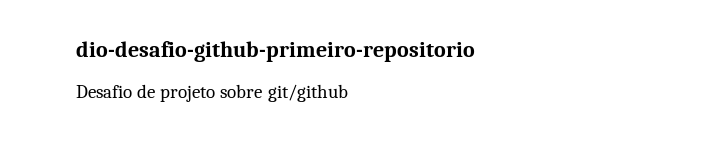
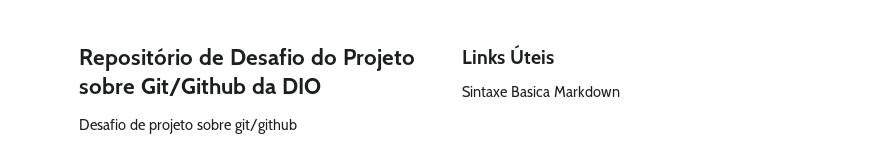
- dio-desafio-github-primeiro-repositorio
+ Repositório de Desafio do Projeto sobre Git/Github da DIO
+ Links Úteis
+ Sintaxe Basica Markdown

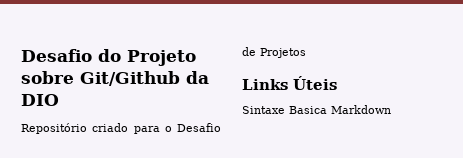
- Repositório de Desafio do Projeto sobre Git/Github da DIO
+ Desafio do Projeto sobre Git/Github da DIO
- Desafio de projeto sobre git/github
+ Repositório criado para o Desafio de Projetos

